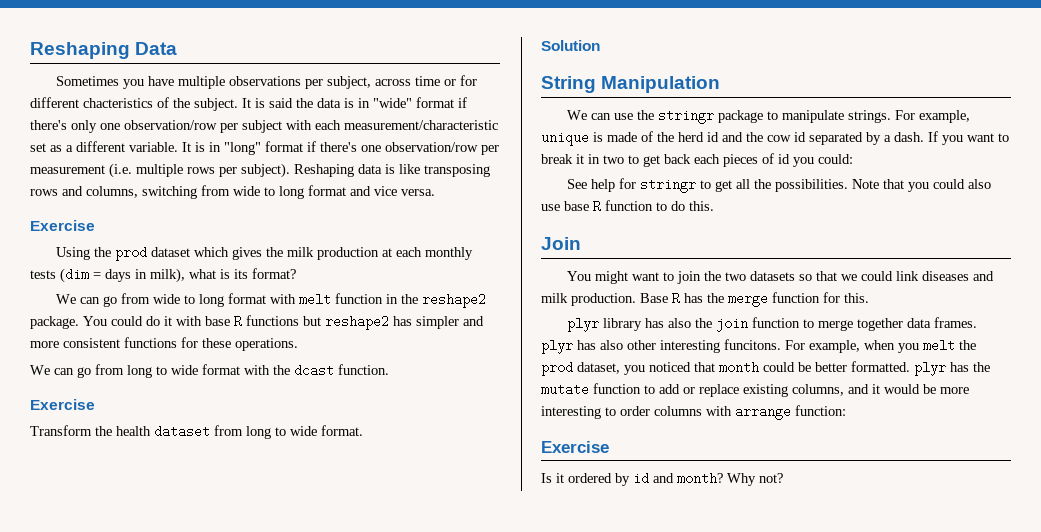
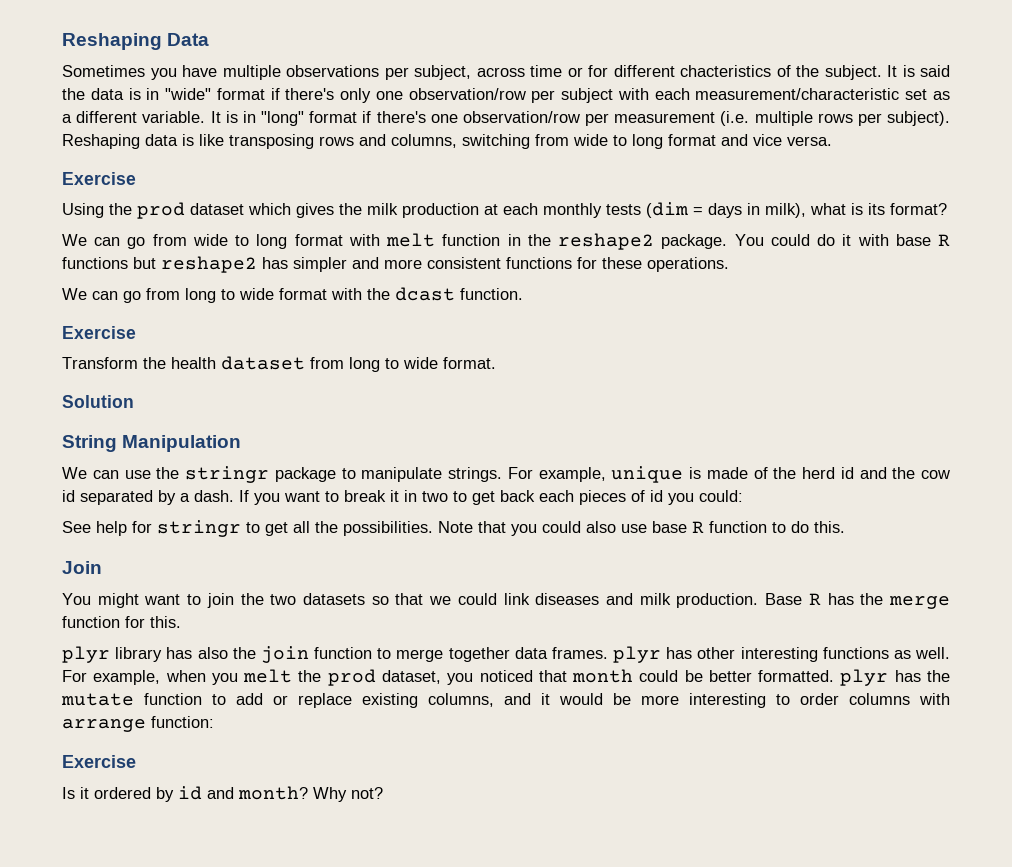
- plyr library has also the join function to merge together data frames. plyr has also other interesting funcitons.
+ plyr library has also the join function to merge together data frames. plyr has other interesting functions as well.

